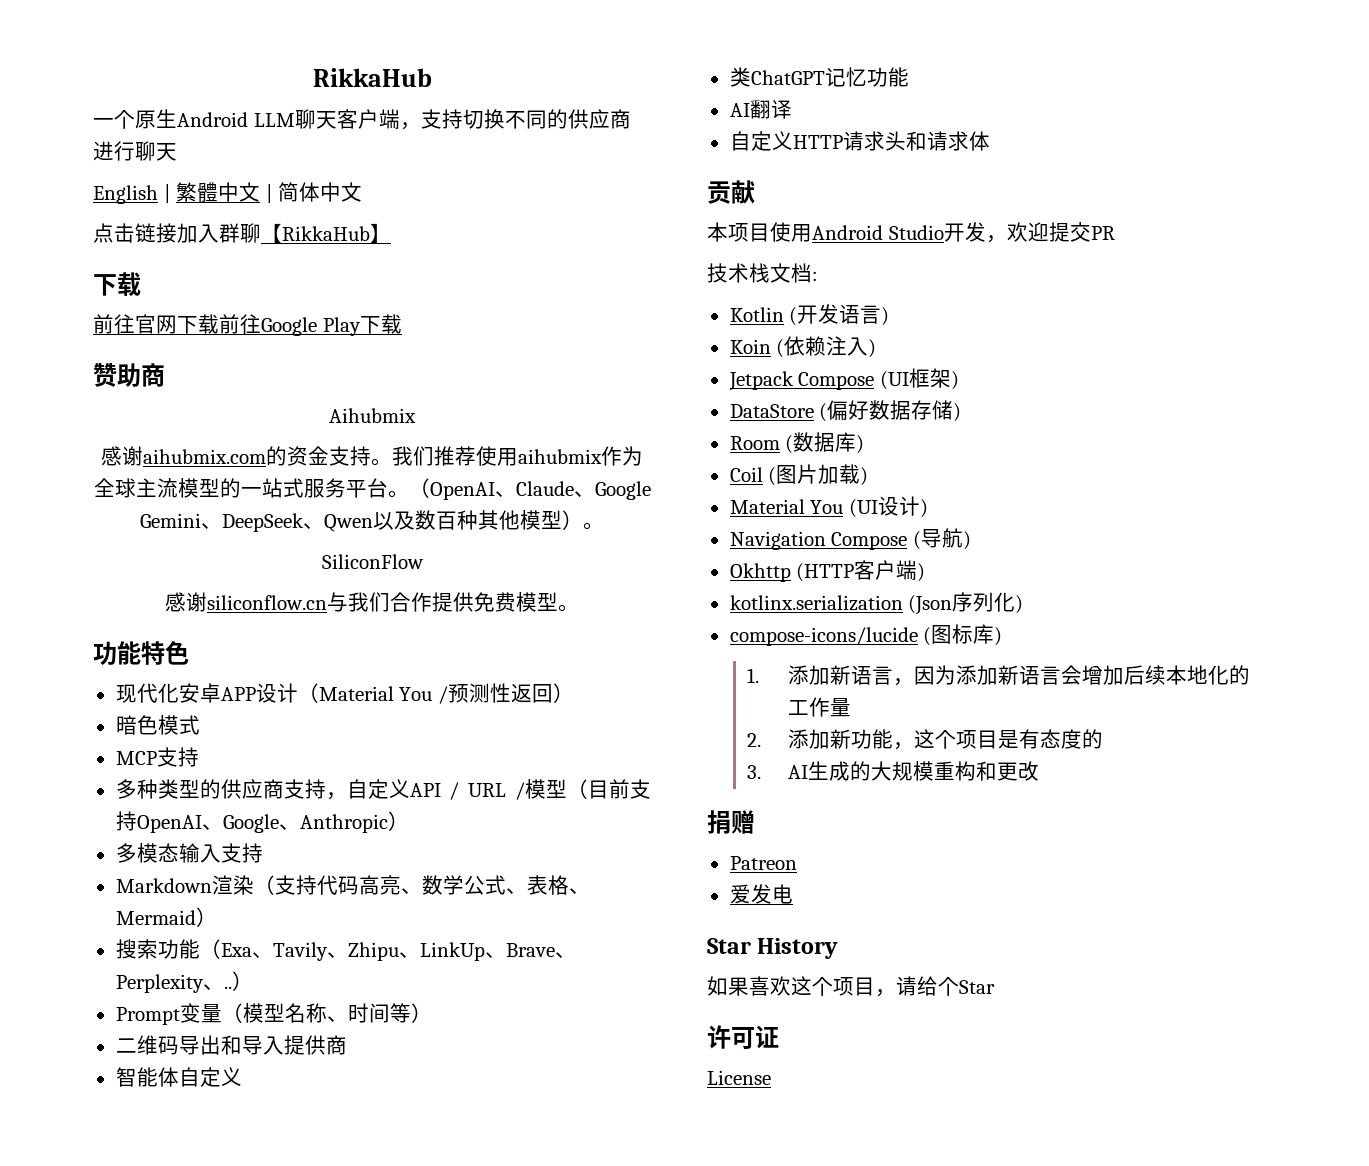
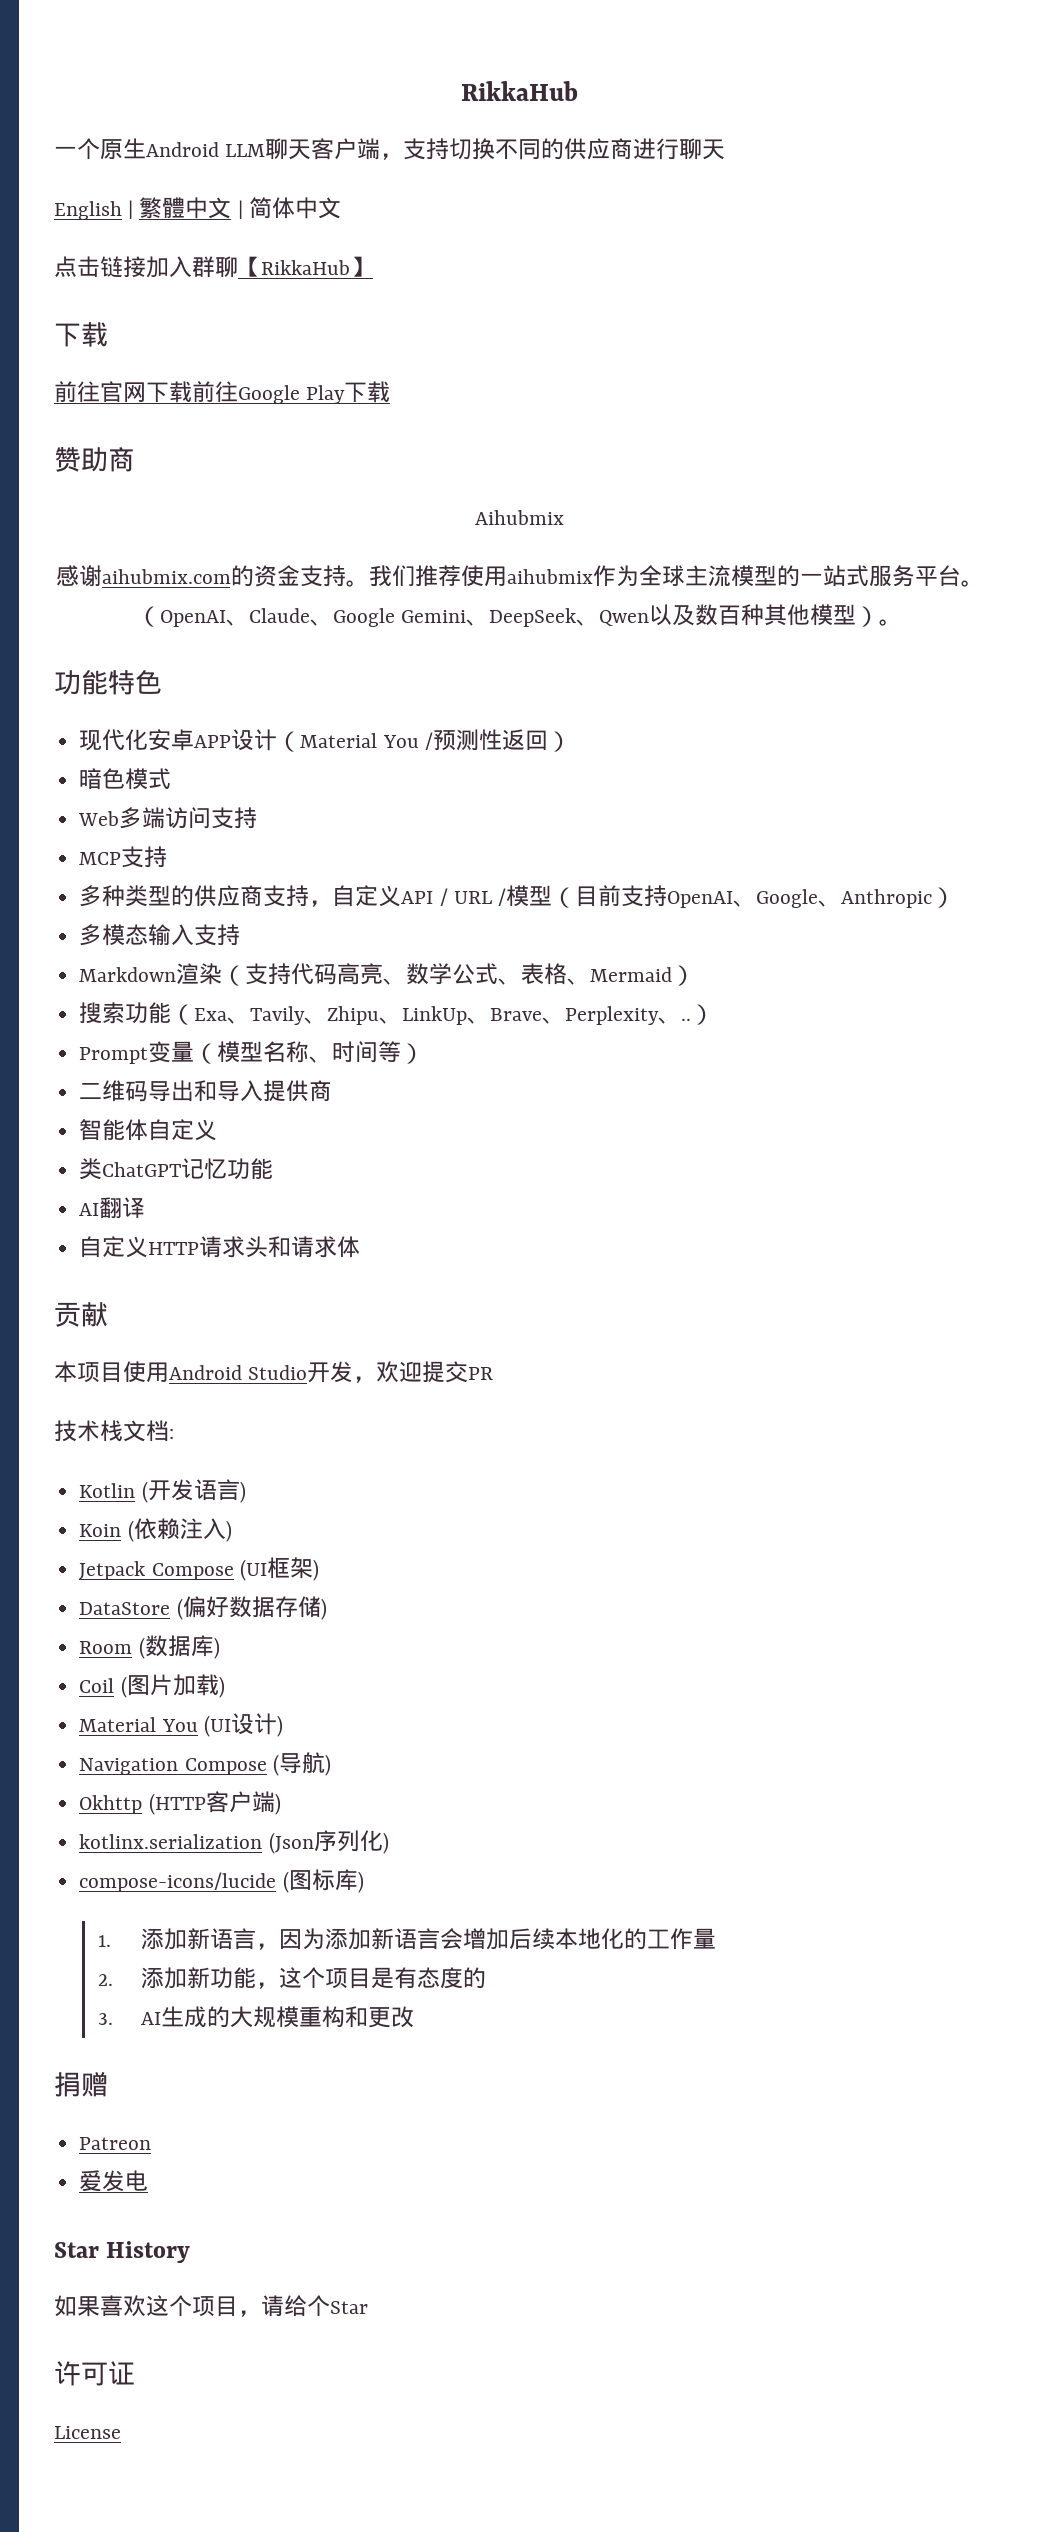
- SiliconFlow
- 感谢siliconflow.cn与我们合作提供免费模型。
+ Web多端访问支持

